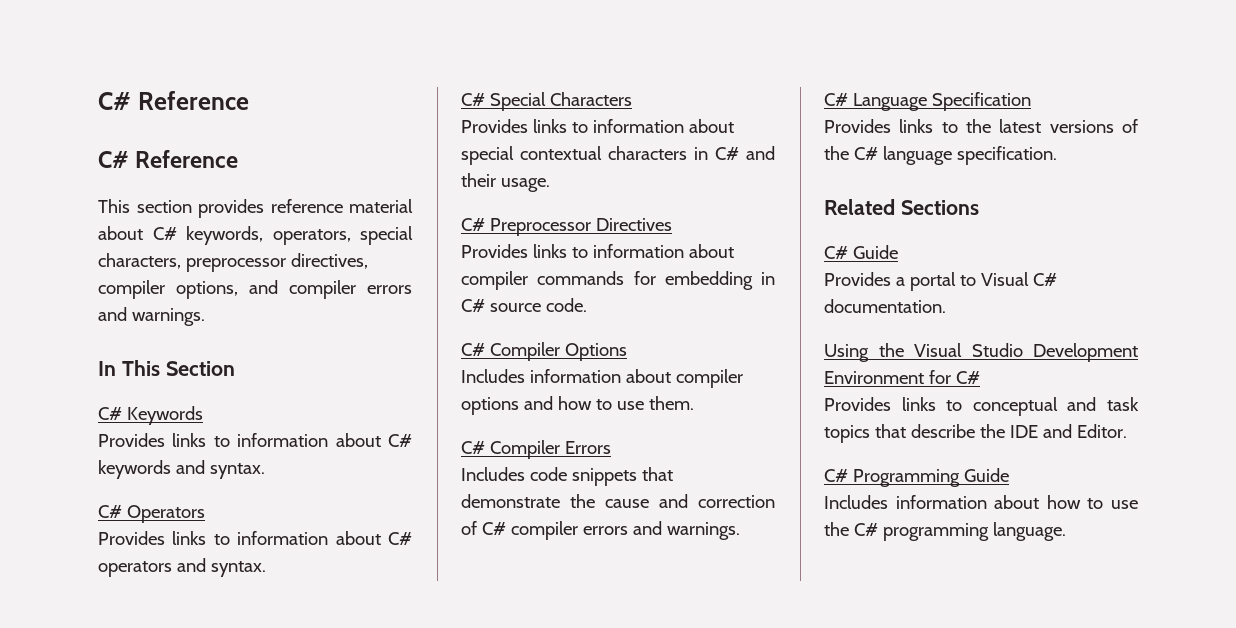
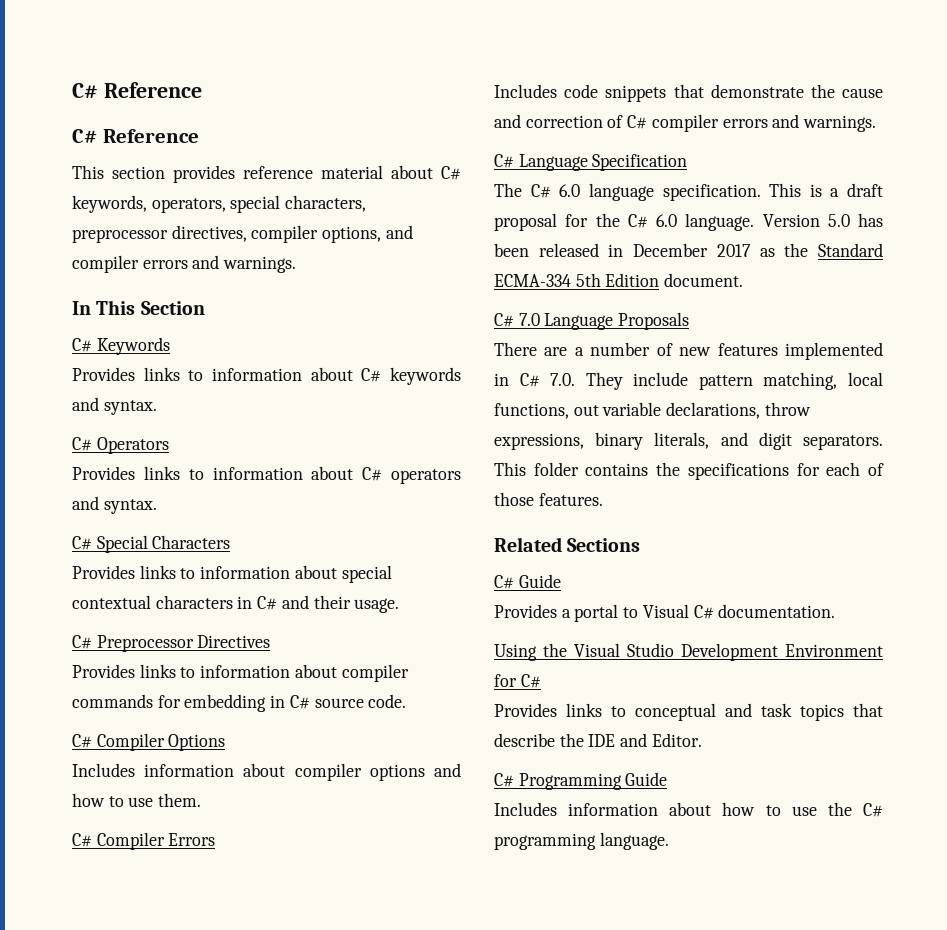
- Provides links to the latest versions of the C# language specification.
+ The C# 6.0 language specification. This is a draft proposal for the C# 6.0 language. Version 5.0 has been released in December 2017 as the Standard ECMA-334 5th Edition document.
+ C# 7.0 Language Proposals
+ There are a number of new features implemented in C# 7.0. They include pattern matching, local functions, out variable declarations, throw expressions, binary literals, and digit separators. This folder contains the specifications for each of those features.

